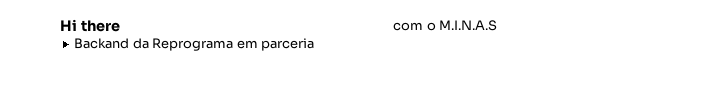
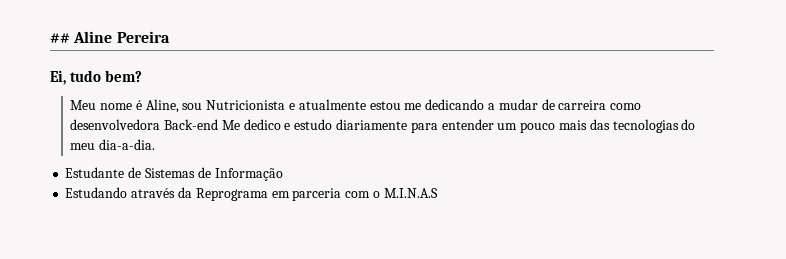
- Hi there
- Backand da Reprograma em parceria com o M.I.N.A.S
+ ## Aline Pereira
+ Ei, tudo bem?
+ Meu nome é Aline, sou Nutricionista e atualmente estou me dedicando a mudar de carreira como desenvolvedora Back-end Me dedico e estudo diariamente para entender um pouco mais das tecnologias do meu dia-a-dia.
+ Estudante de Sistemas de Informação
+ Estudando através da Reprograma em parceria com o M.I.N.A.S

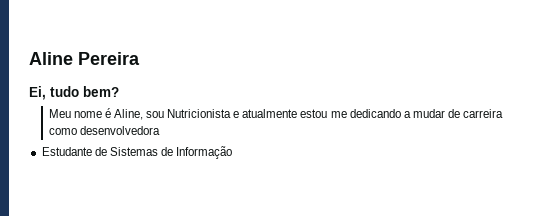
- ## Aline Pereira
+ Aline Pereira
- Meu nome é Aline, sou Nutricionista e atualmente estou me dedicando a mudar de carreira como desenvolvedora Back-end Me dedico e estudo diariamente para entender um pouco mais das tecnologias do meu dia-a-dia.
+ Meu nome é Aline, sou Nutricionista e atualmente estou me dedicando a mudar de carreira como desenvolvedora
- Estudando através da Reprograma em parceria com o M.I.N.A.S

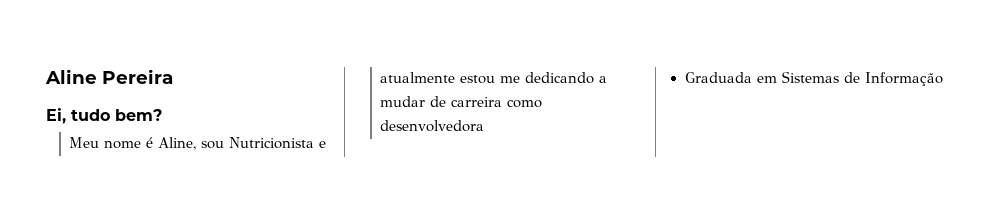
- Estudante de Sistemas de Informação
+ Graduada em Sistemas de Informação

